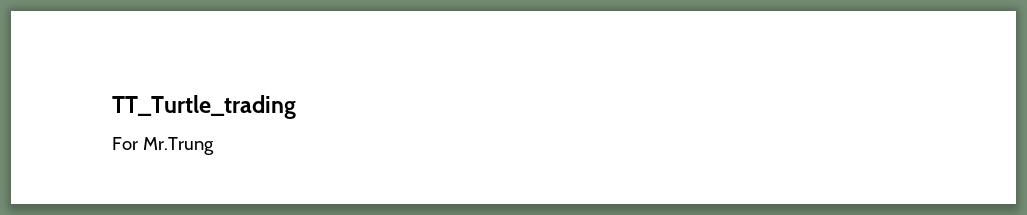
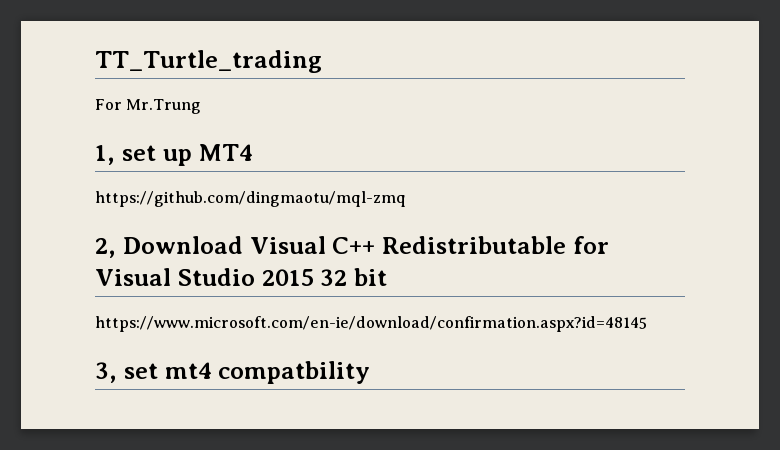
+ 1, set up MT4
+ https://github.com/dingmaotu/mql-zmq
+ 2, Download Visual C++ Redistributable for Visual Studio 2015 32 bit
+ https://www.microsoft.com/en-ie/download/confirmation.aspx?id=48145
+ 3, set mt4 compatbility

